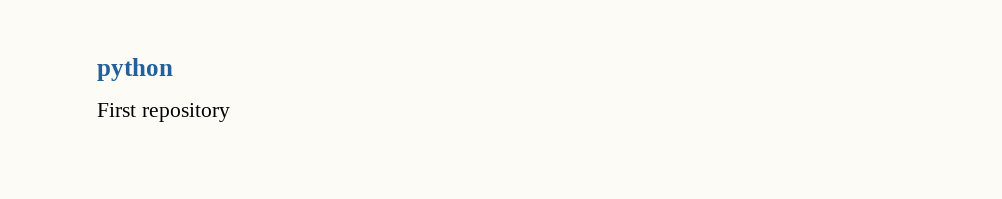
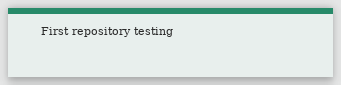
- python
- First repository
+ First repository testing

